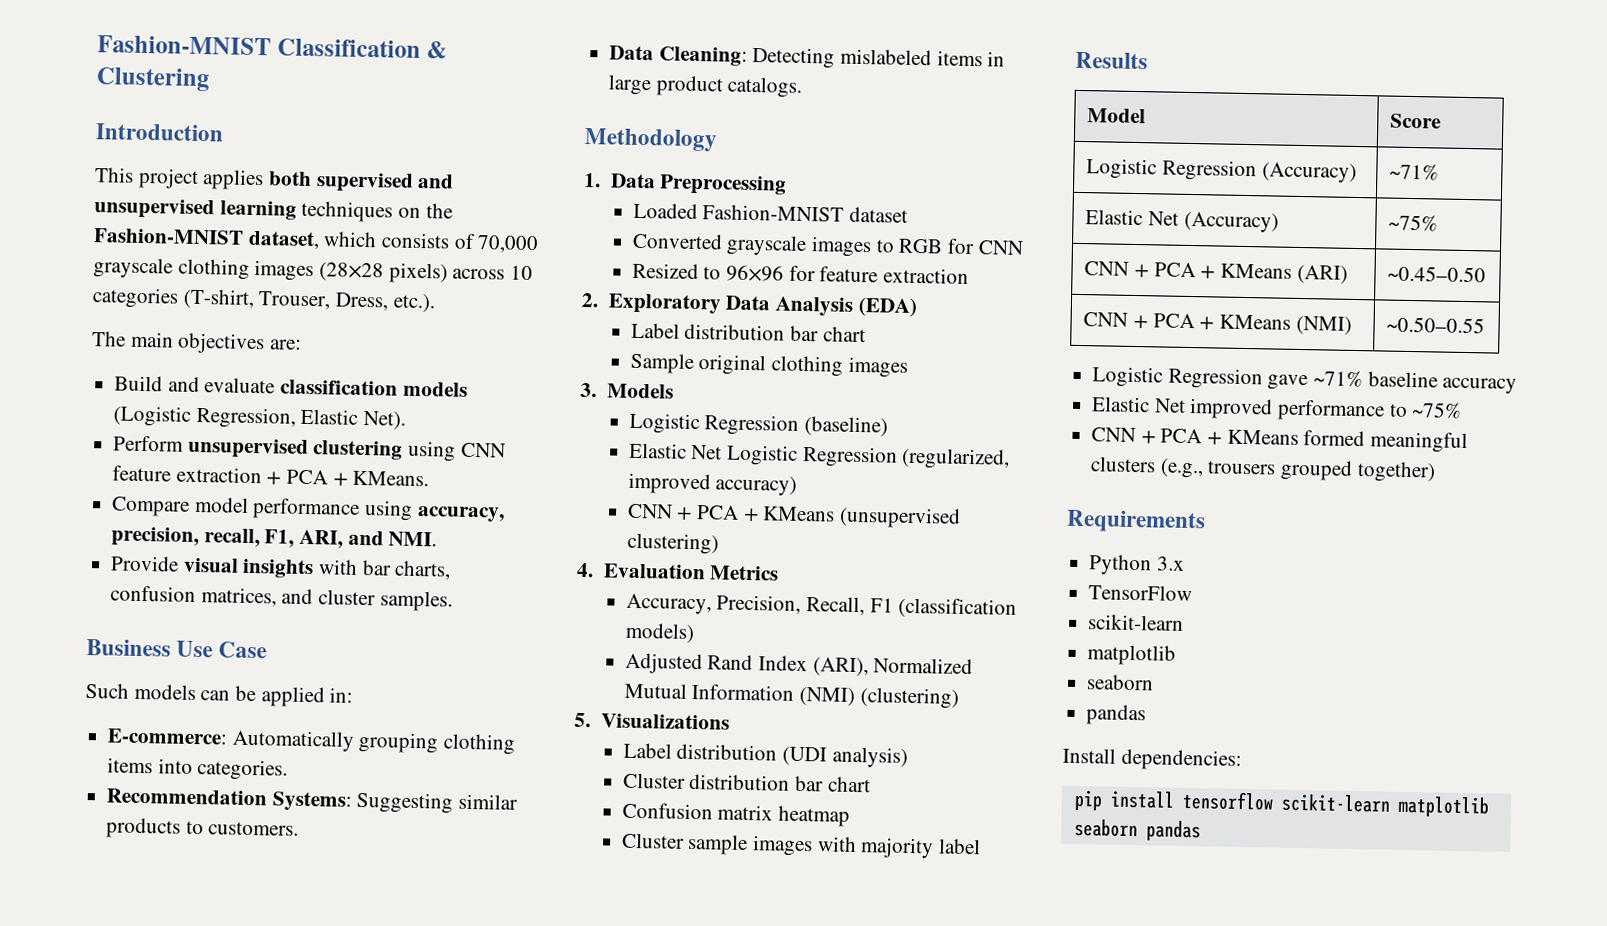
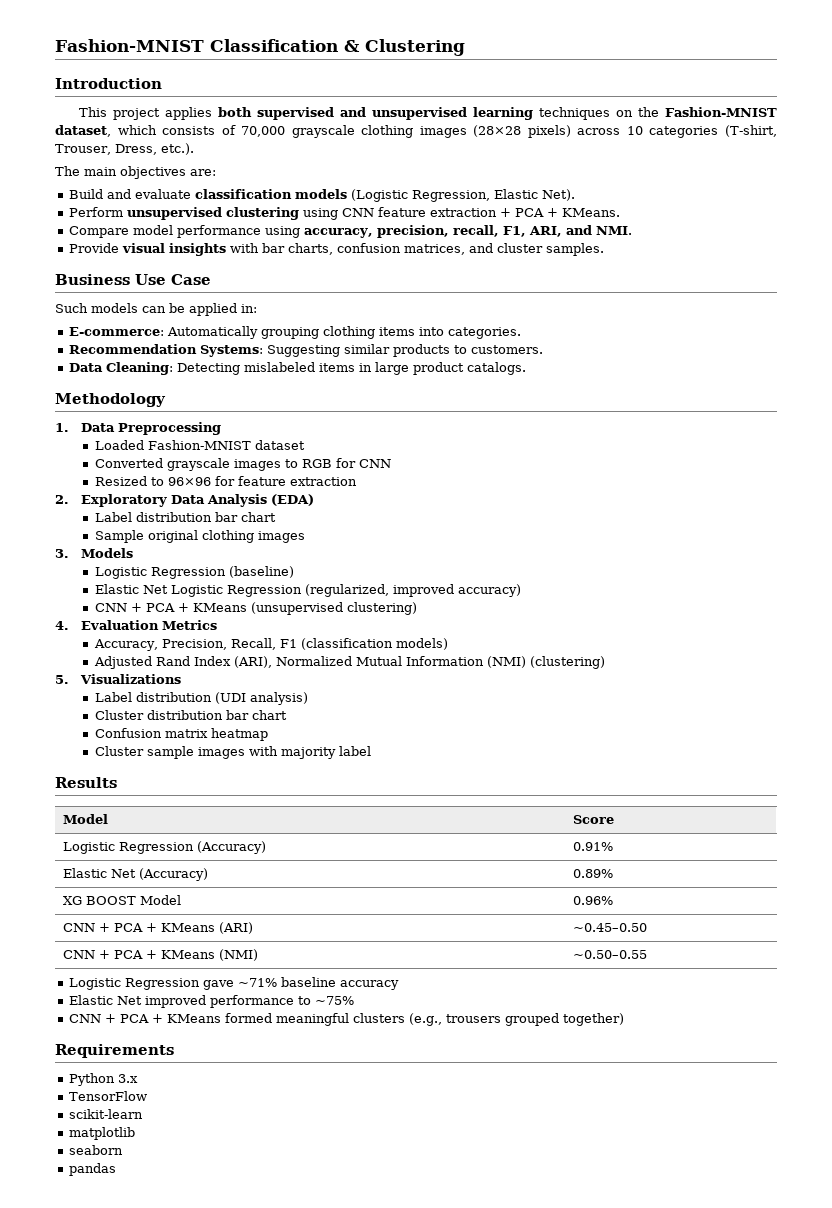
- Logistic Regression (Accuracy) | ~71%
+ Logistic Regression (Accuracy) | 0.91%
- Elastic Net (Accuracy) | ~75%
+ Elastic Net (Accuracy) | 0.89%
+ XG BOOST Model | 0.96%
- Install dependencies:
- pip install tensorflow scikit-learn matplotlib seaborn pandas

